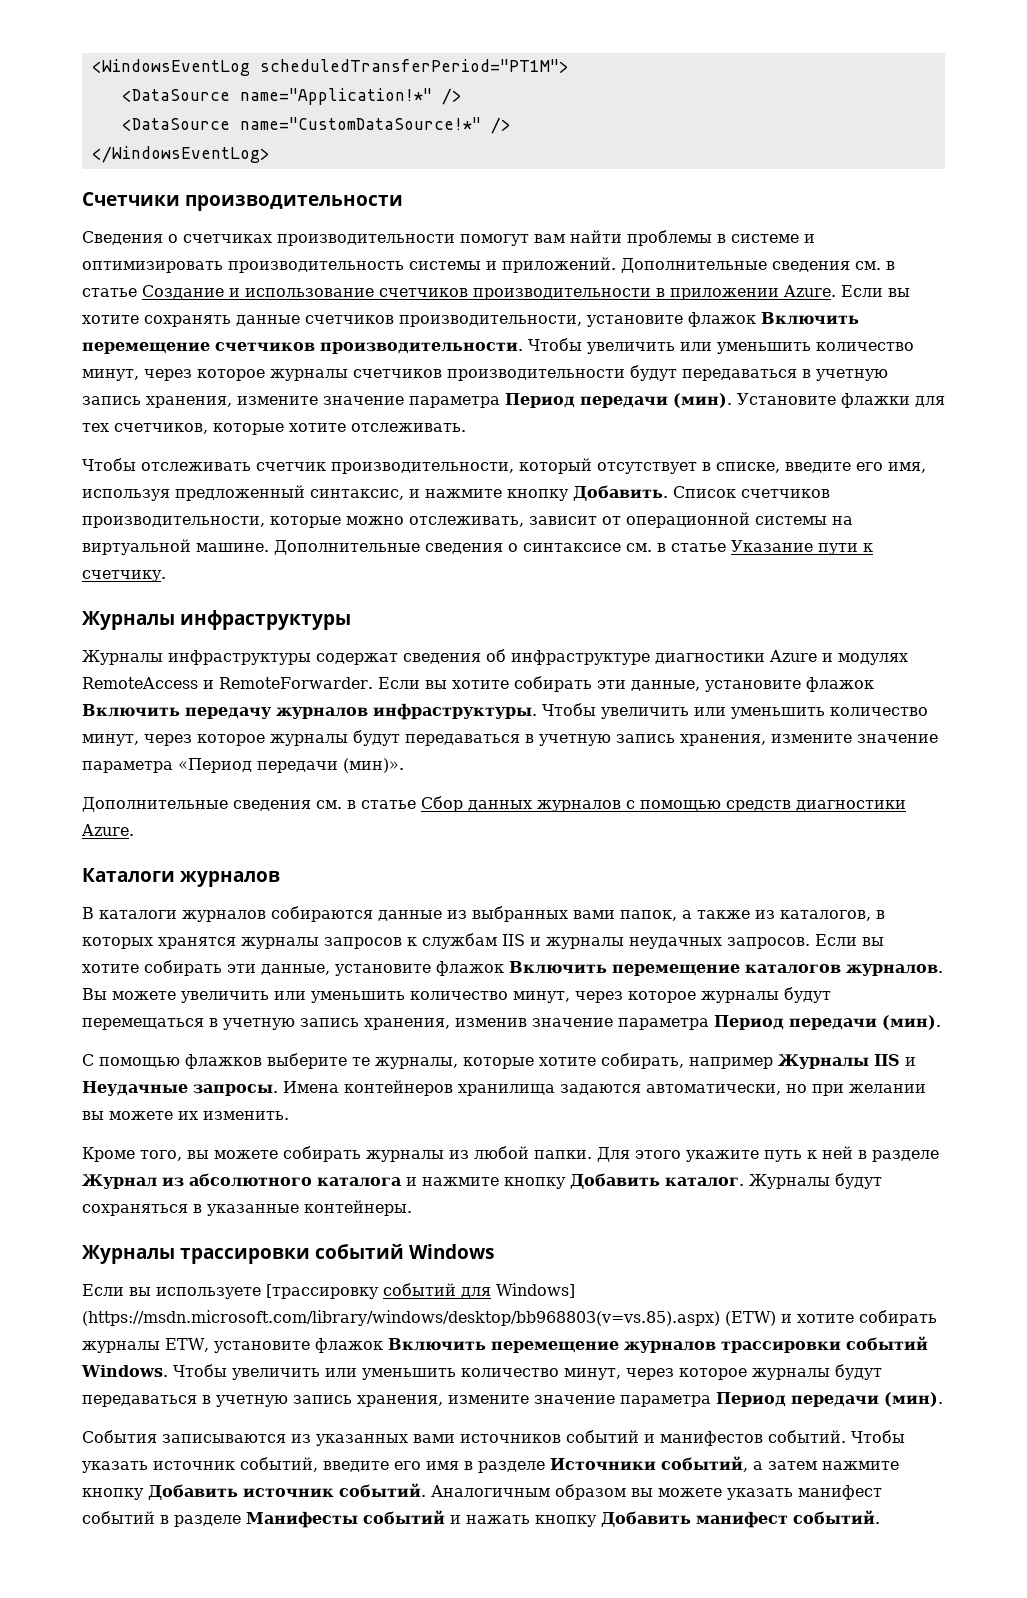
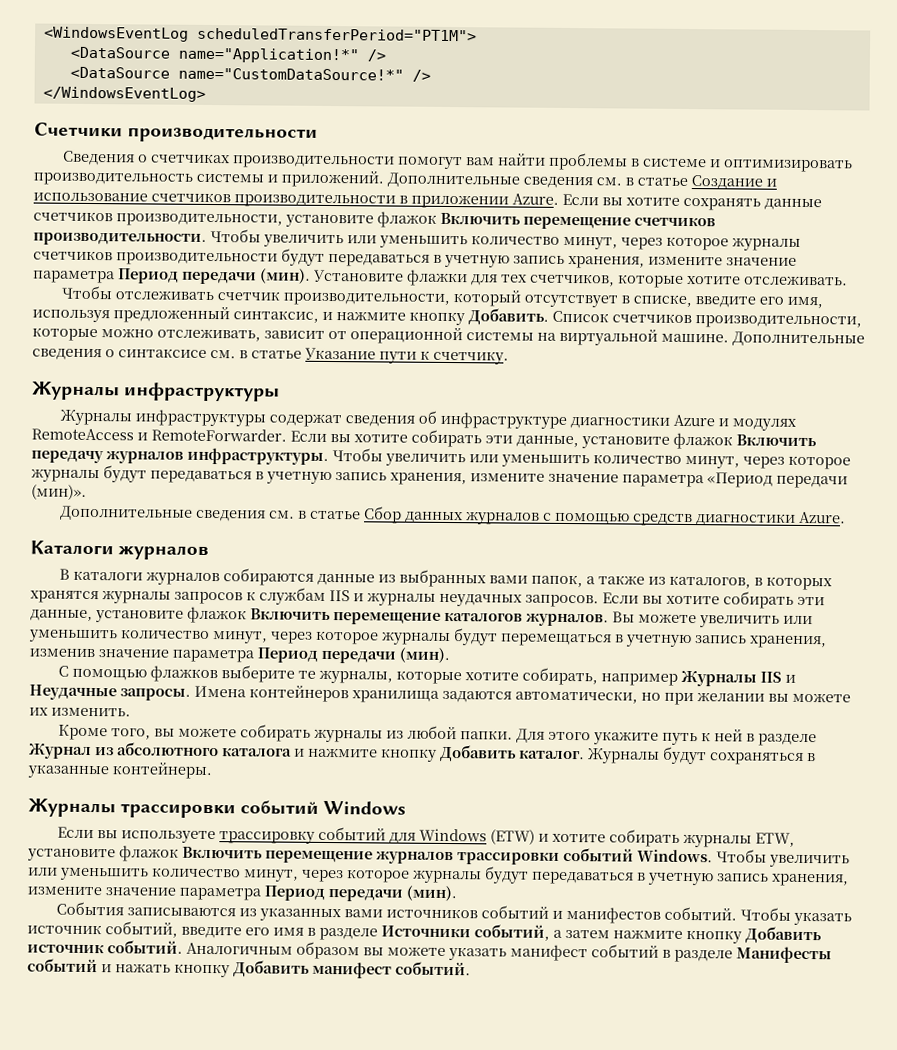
- Если вы используете [трассировку событий для Windows] (https://msdn.microsoft.com/library/windows/desktop/bb968803(v=vs.85).aspx) (ETW) и хотите собирать журналы ETW, установите флажок Включить перемещение журналов трассировки событий Windows.
+ Если вы используете трассировку событий для Windows (ETW) и хотите собирать журналы ETW, установите флажок Включить перемещение журналов трассировки событий Windows.

